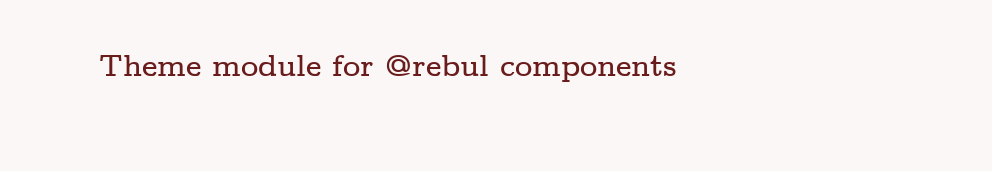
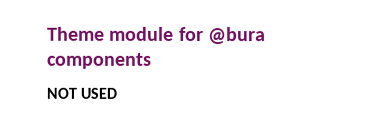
- Theme module for @rebul components
+ Theme module for @bura components
+ NOT USED

